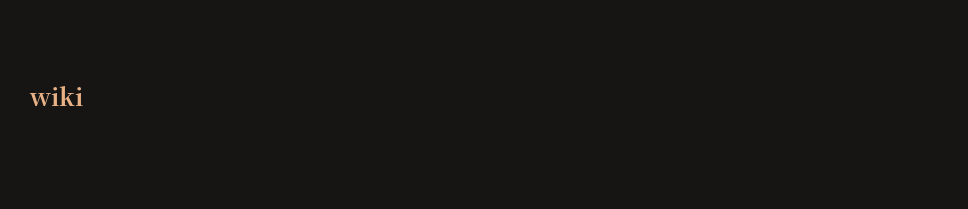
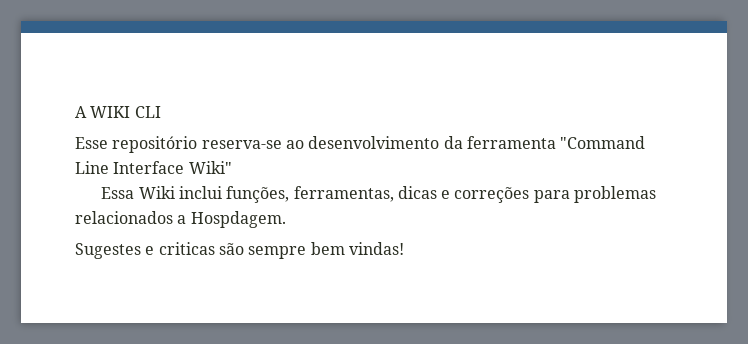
- wiki
+ A WIKI CLI
+ Esse repositório reserva-se ao desenvolvimento da ferramenta "Command Line Interface Wiki"
+ Essa Wiki inclui funções, ferramentas, dicas e correções para problemas relacionados a Hospdagem.
+ Sugestes e criticas são sempre bem vindas!

